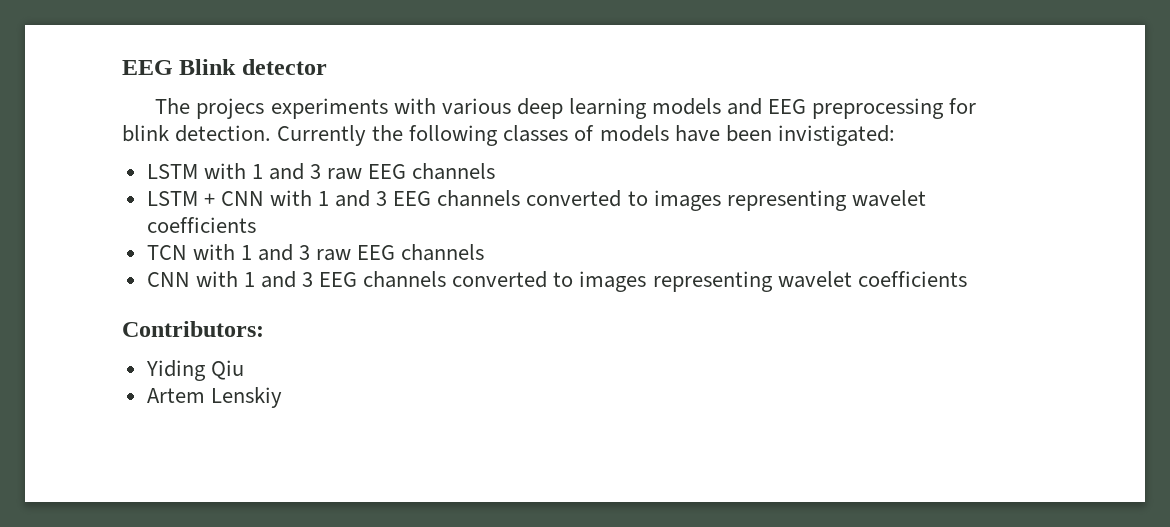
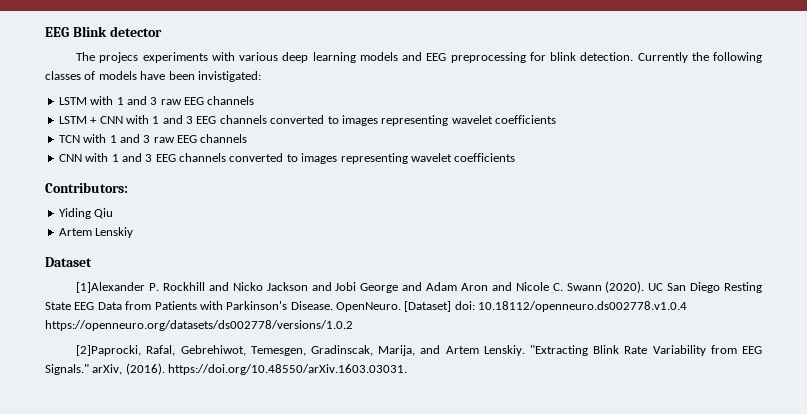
+ Dataset
+ [1]Alexander P. Rockhill and Nicko Jackson and Jobi George and Adam Aron and Nicole C. Swann (2020). UC San Diego Resting State EEG Data from Patients with Parkinson's Disease. OpenNeuro. [Dataset] doi: 10.18112/openneuro.ds002778.v1.0.4 https://openneuro.org/datasets/ds002778/versions/1.0.2
+ [2]Paprocki, Rafal, Gebrehiwot, Temesgen, Gradinscak, Marija, and Artem Lenskiy. "Extracting Blink Rate Variability from EEG Signals." arXiv, (2016). https://doi.org/10.48550/arXiv.1603.03031.

